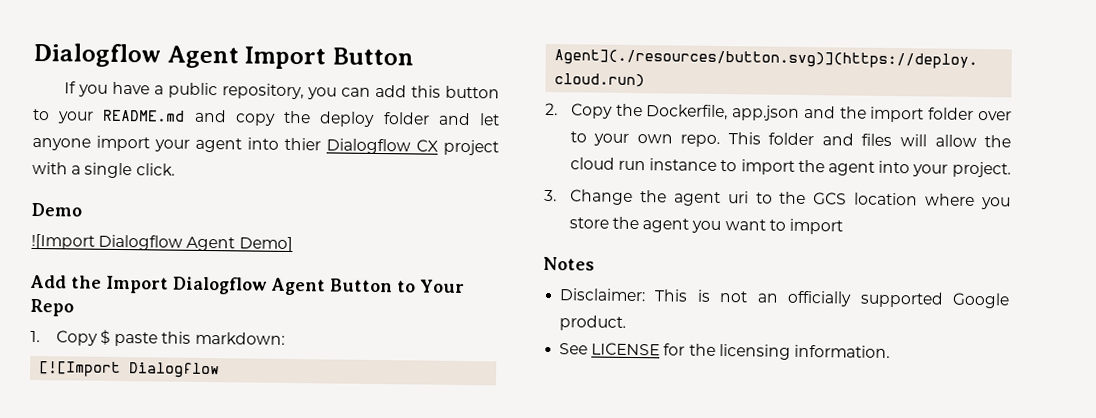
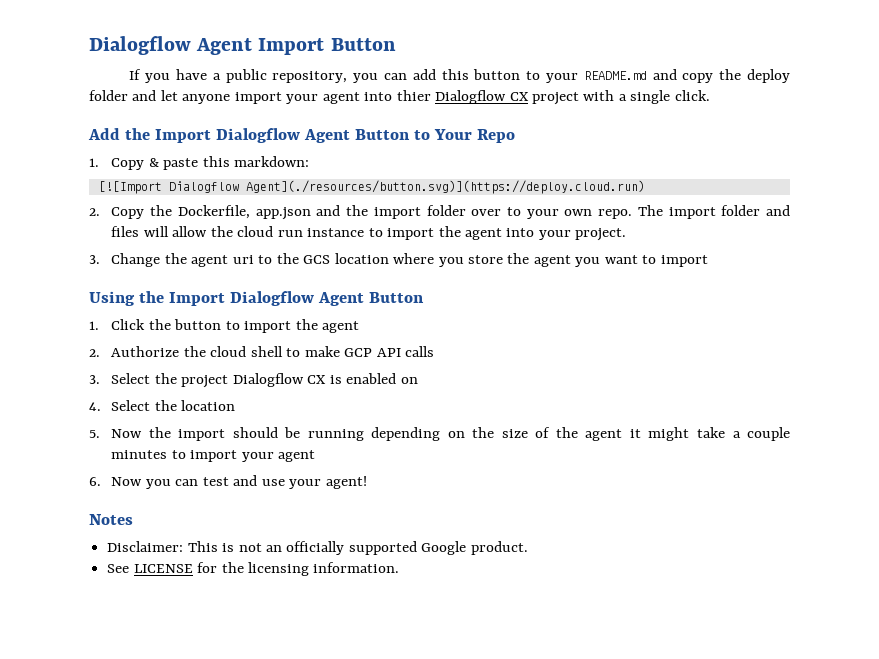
- Demo
- ![Import Dialogflow Agent Demo]
- 1. Copy $ paste this markdown:
+ 1. Copy & paste this markdown:
- This folder and files will allow the cloud run instance to import the agent into your project.
+ The import folder and files will allow the cloud run instance to import the agent into your project.
+ Using the Import Dialogflow Agent Button
+ 1. Click the button to import the agent
+ 2. Authorize the cloud shell to make GCP API calls
+ 3. Select the project Dialogflow CX is enabled on
+ 4. Select the location
+ 5. Now the import should be running depending on the size of the agent it might take a couple minutes to import your agent
+ 6. Now you can test and use your agent!

